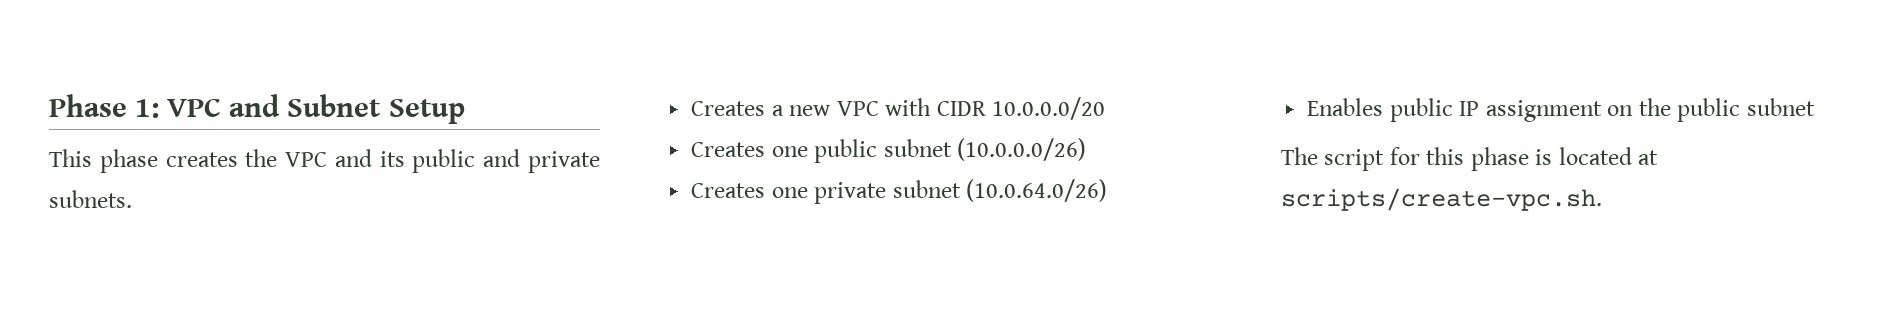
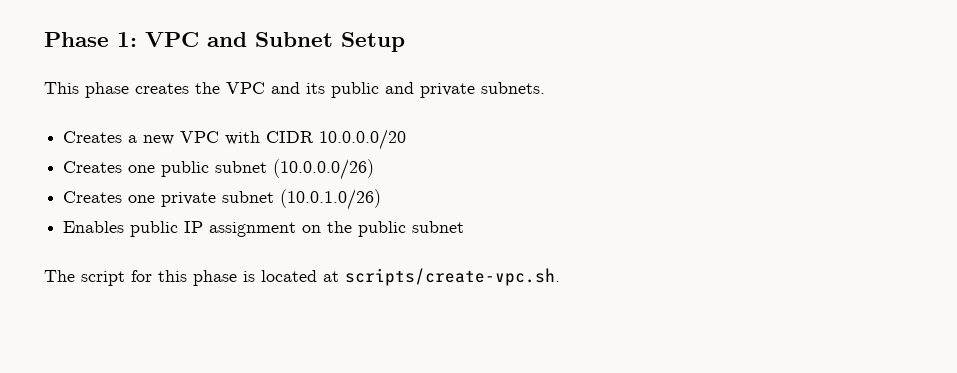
- Creates one private subnet (10.0.64.0/26)
+ Creates one private subnet (10.0.1.0/26)

